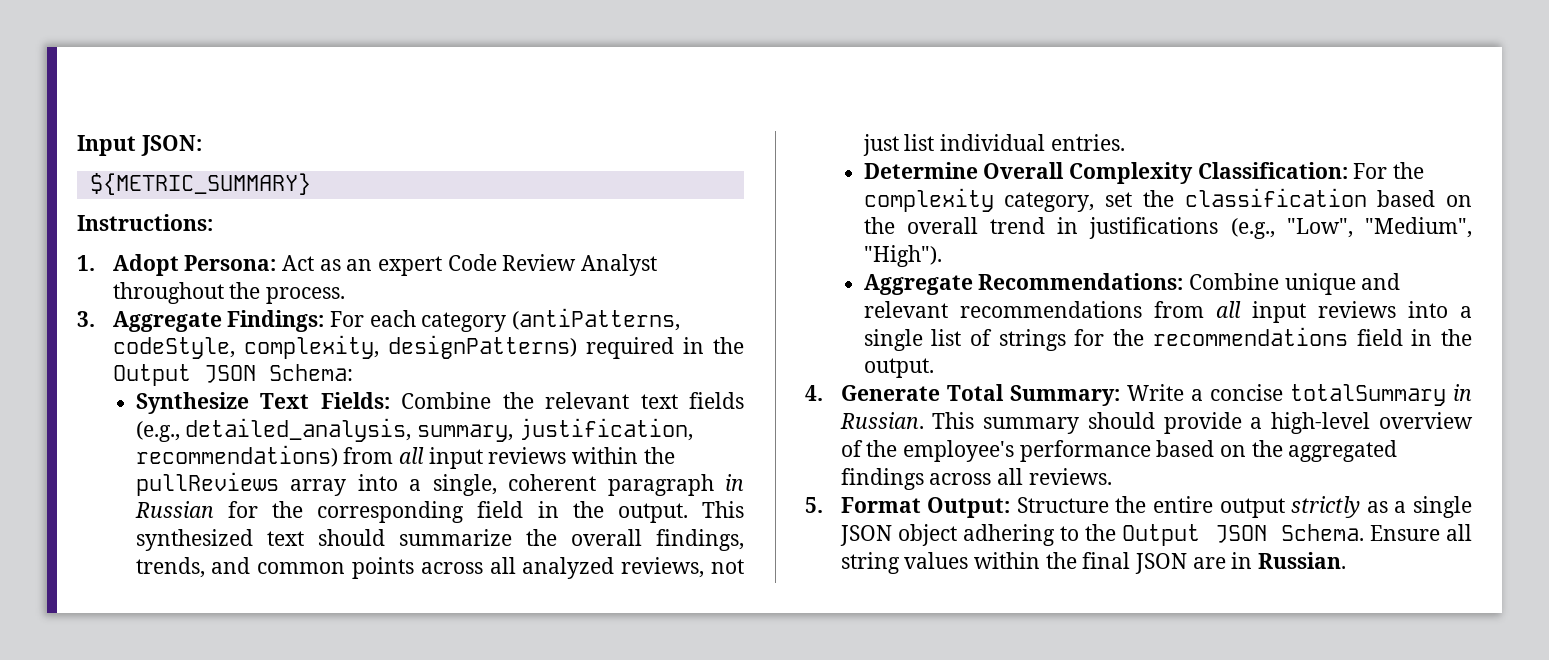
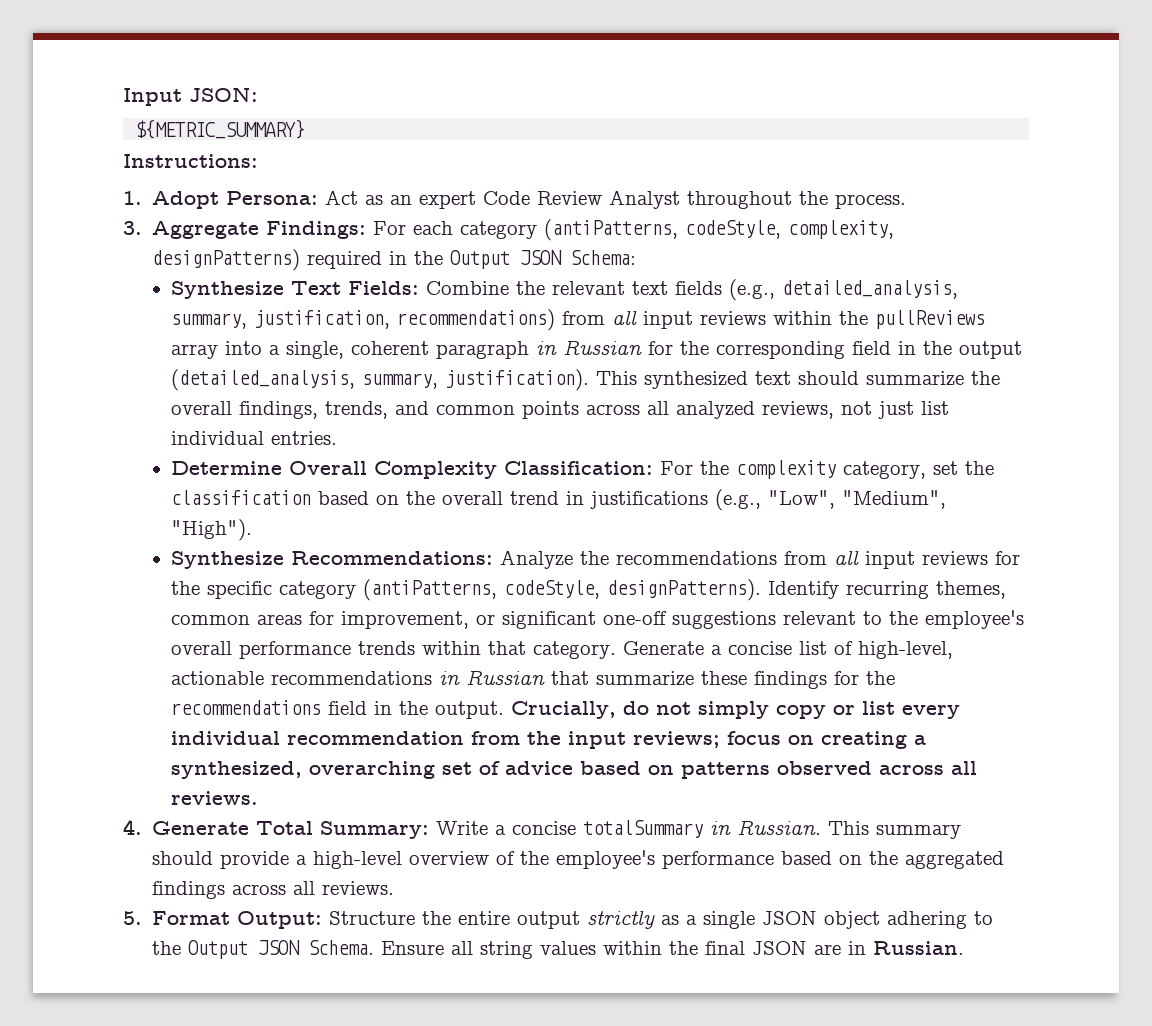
- Synthesize Text Fields: Combine the relevant text fields (e.g., detailed_analysis, summary, justification, recommendations) from all input reviews within the pullReviews array into a single, coherent paragraph in Russian for the corresponding field in the output.
+ Synthesize Text Fields: Combine the relevant text fields (e.g., detailed_analysis, summary, justification, recommendations) from all input reviews within the pullReviews array into a single, coherent paragraph in Russian for the corresponding field in the output (detailed_analysis, summary, justification).
- Aggregate Recommendations: Combine unique and relevant recommendations from all input reviews into a single list of strings for the recommendations field in the output.
+ Synthesize Recommendations: Analyze the recommendations from all input reviews for the specific category (antiPatterns, codeStyle, designPatterns). Identify recurring themes, common areas for improvement, or significant one-off suggestions relevant to the employee's overall performance trends within that category. Generate a concise list of high-level, actionable recommendations in Russian that summarize these findings for the recommendations field in the output. Crucially, do not simply copy or list every individual recommendation from the input reviews; focus on creating a synthesized, overarching set of advice based on patterns observed across all reviews.

